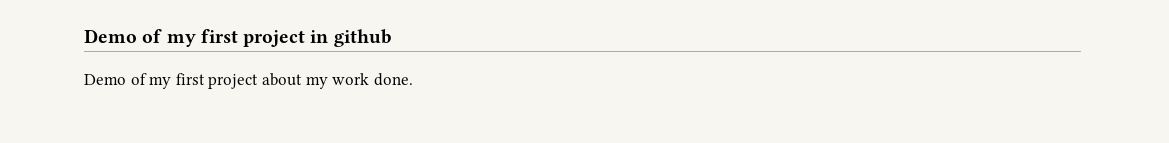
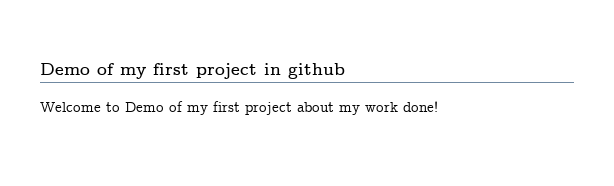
- Demo of my first project about my work done.
+ Welcome to Demo of my first project about my work done!

